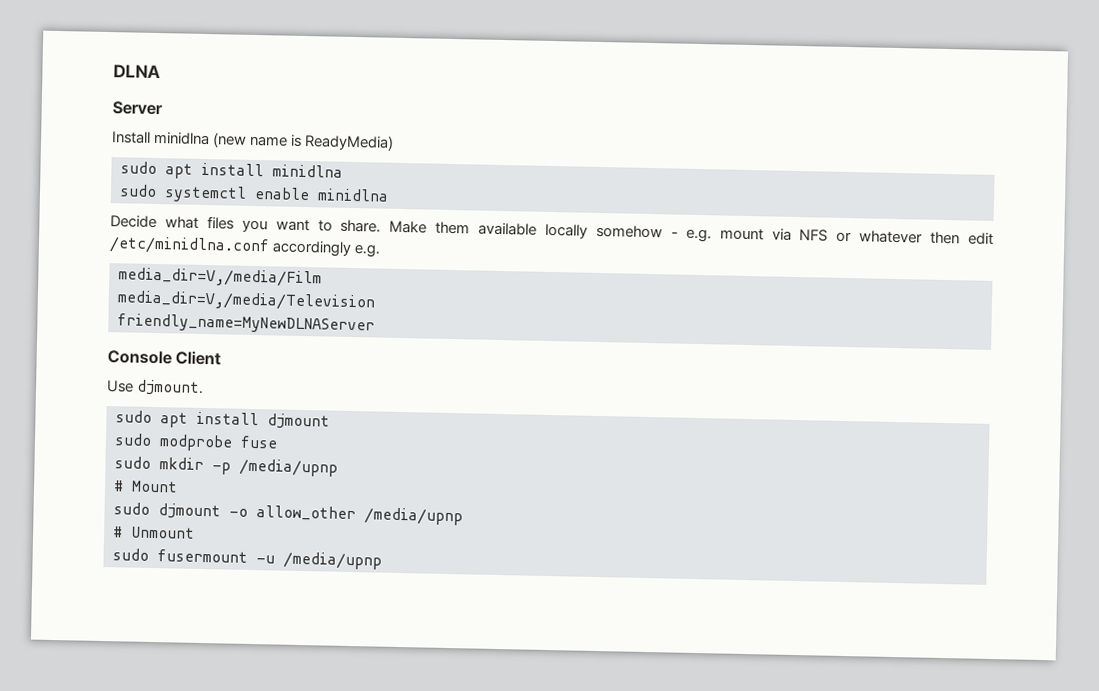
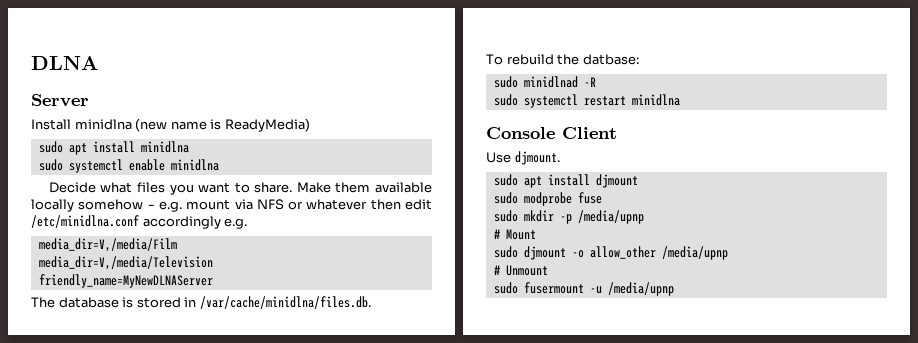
+ The database is stored in /var/cache/minidlna/files.db.
+ To rebuild the datbase:
+ sudo minidlnad -R
+ sudo systemctl restart minidlna

